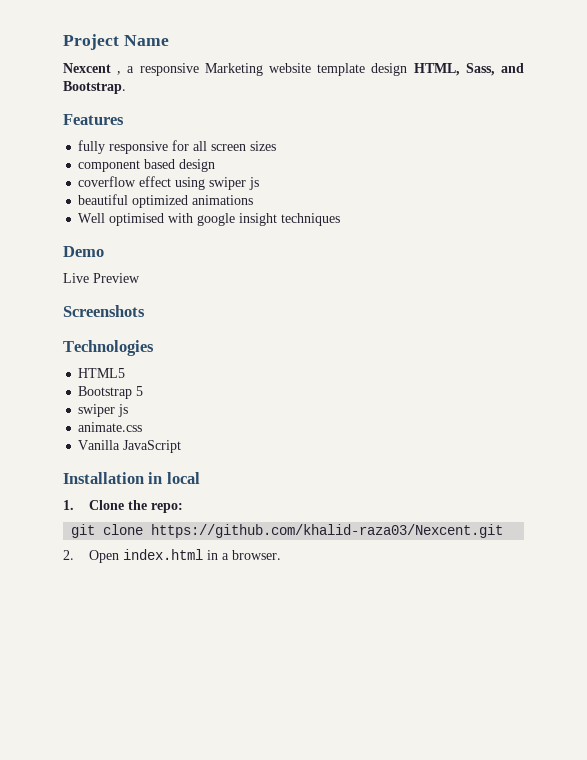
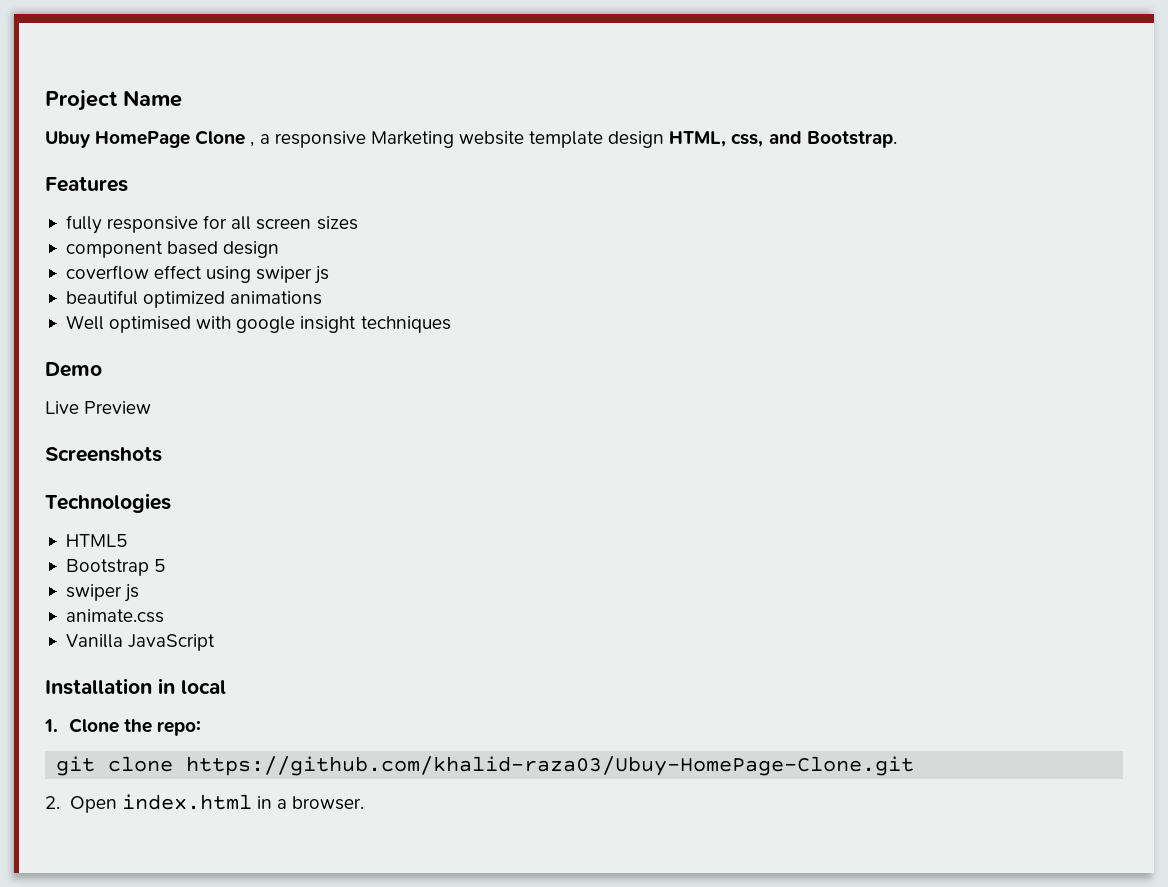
- Nexcent , a responsive Marketing website template design HTML, Sass, and Bootstrap.
+ Ubuy HomePage Clone , a responsive Marketing website template design HTML, css, and Bootstrap.
- git clone https://github.com/khalid-raza03/Nexcent.git
+ git clone https://github.com/khalid-raza03/Ubuy-HomePage-Clone.git

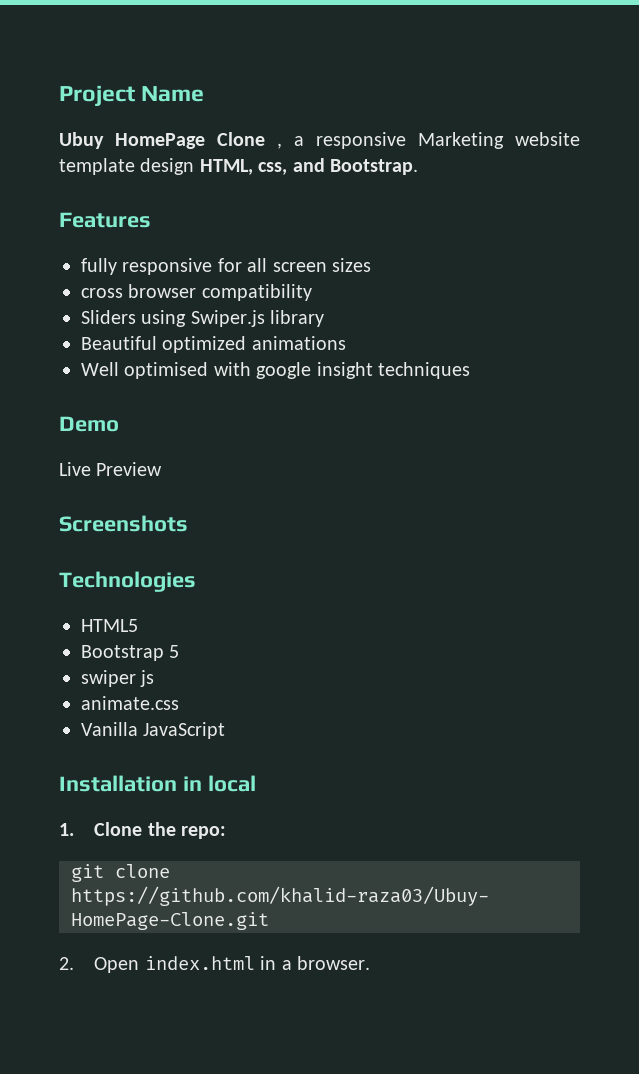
- component based design
- coverflow effect using swiper js
- beautiful optimized animations
+ cross browser compatibility
+ Sliders using Swiper.js library
+ Beautiful optimized animations

